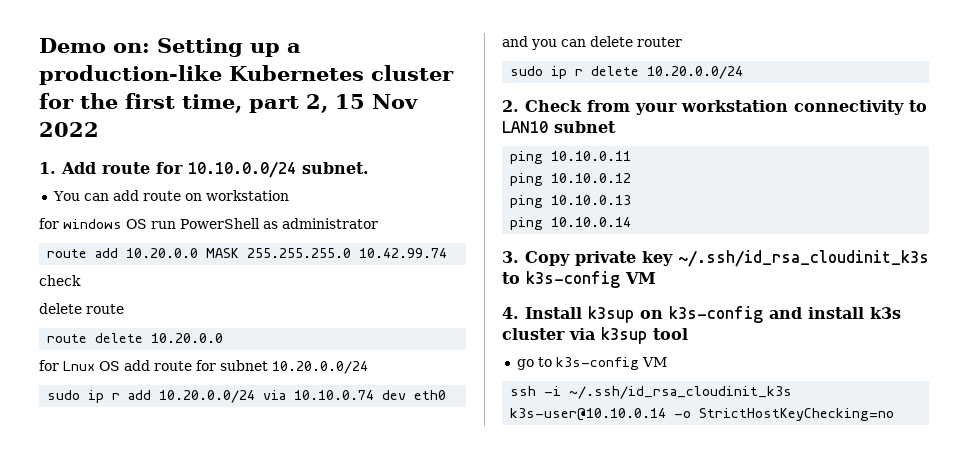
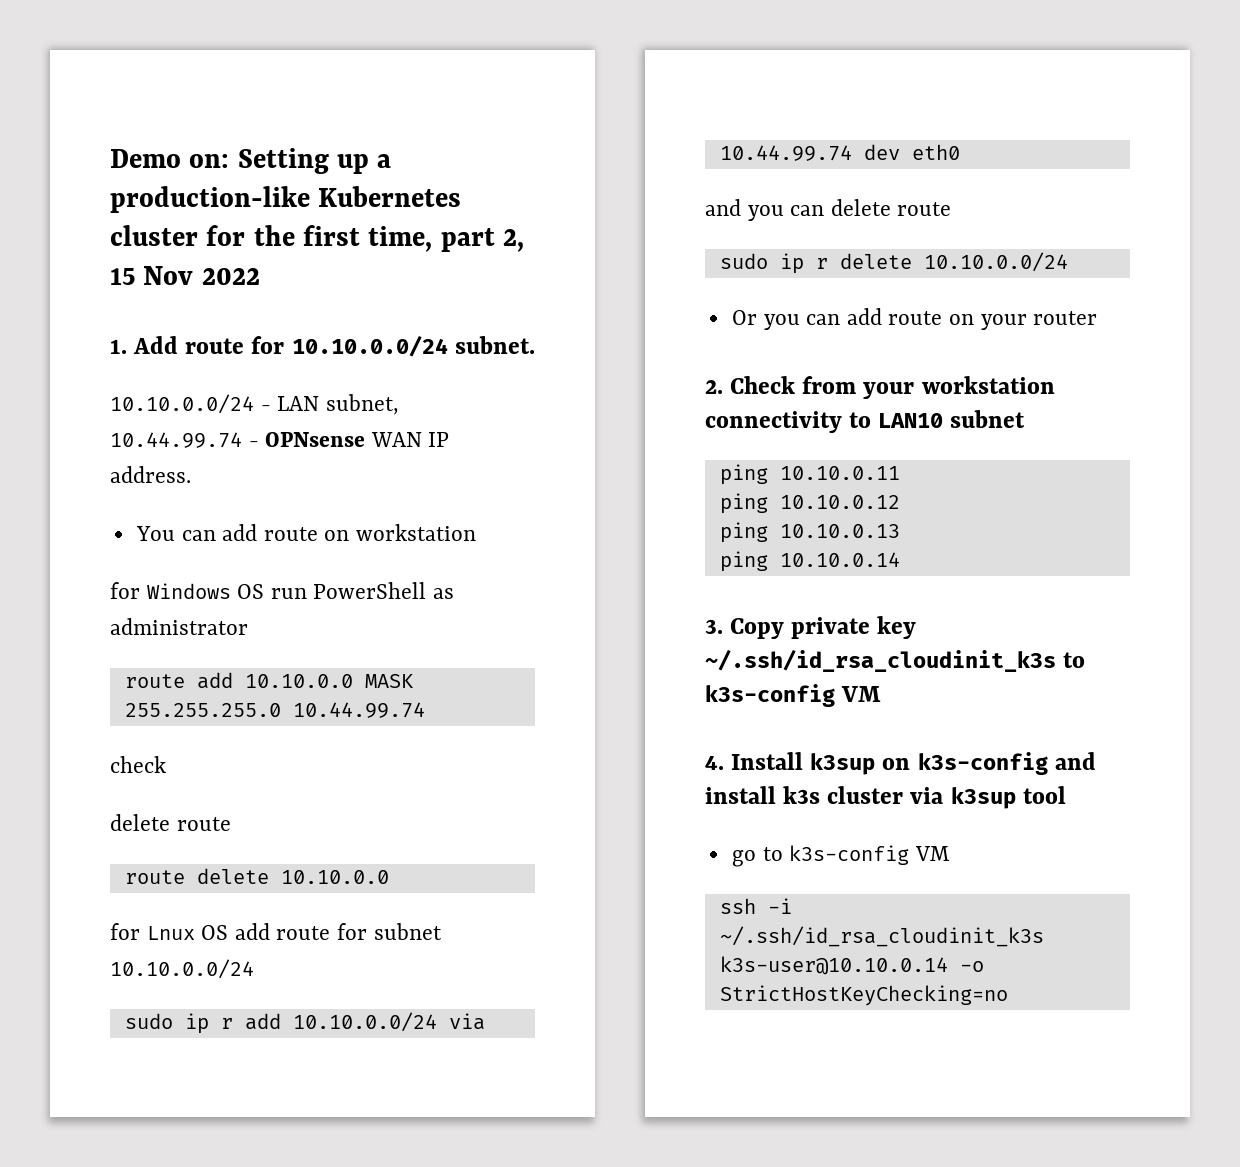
+ 10.10.0.0/24 - LAN subnet, 10.44.99.74 - OPNsense WAN IP address.
- for windows OS run PowerShell as administrator
+ for Windows OS run PowerShell as administrator
- route add 10.20.0.0 MASK 255.255.255.0 10.42.99.74
+ route add 10.10.0.0 MASK 255.255.255.0 10.44.99.74
- route delete 10.20.0.0
+ route delete 10.10.0.0
- for Lnux OS add route for subnet 10.20.0.0/24
+ for Lnux OS add route for subnet 10.10.0.0/24
- sudo ip r add 10.20.0.0/24 via 10.10.0.74 dev eth0
+ sudo ip r add 10.10.0.0/24 via 10.44.99.74 dev eth0
- and you can delete router
+ and you can delete route
- sudo ip r delete 10.20.0.0/24
+ sudo ip r delete 10.10.0.0/24
+ Or you can add route on your router

